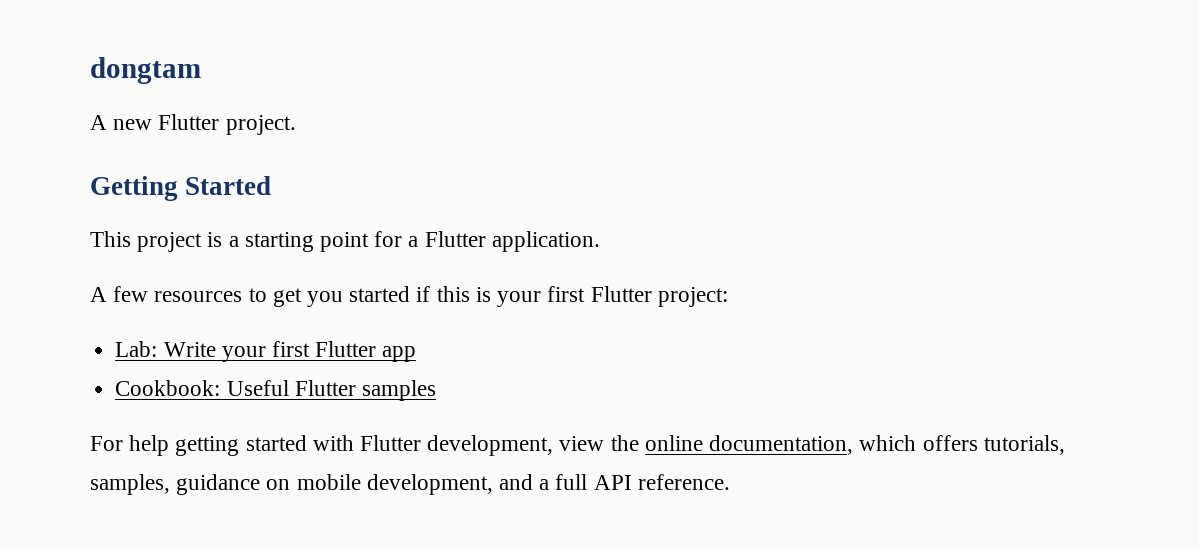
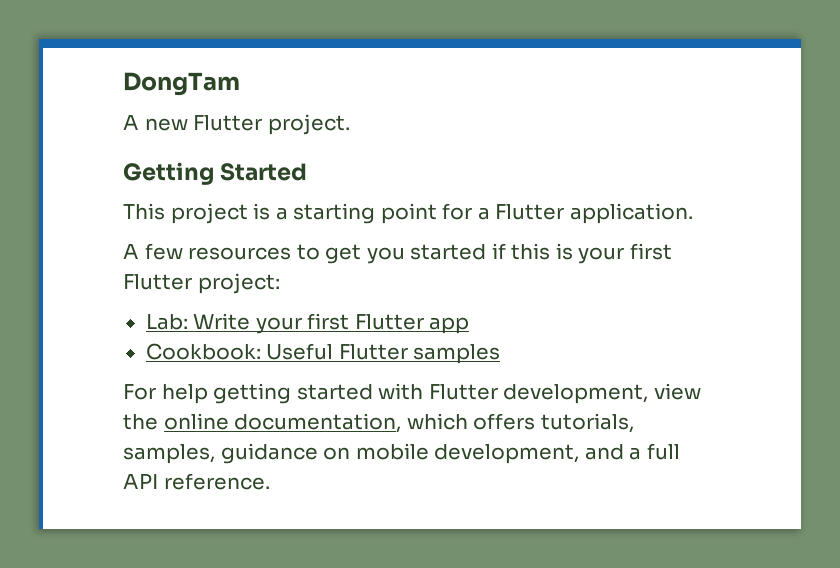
- dongtam
+ DongTam

